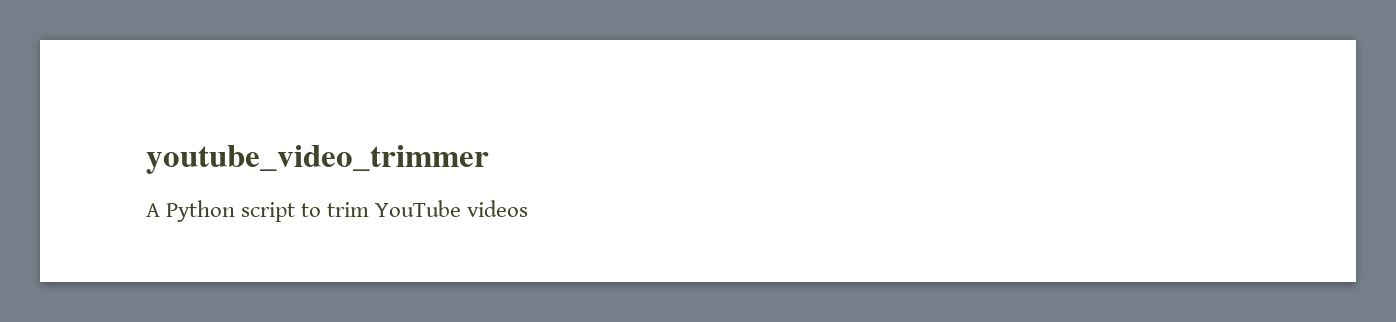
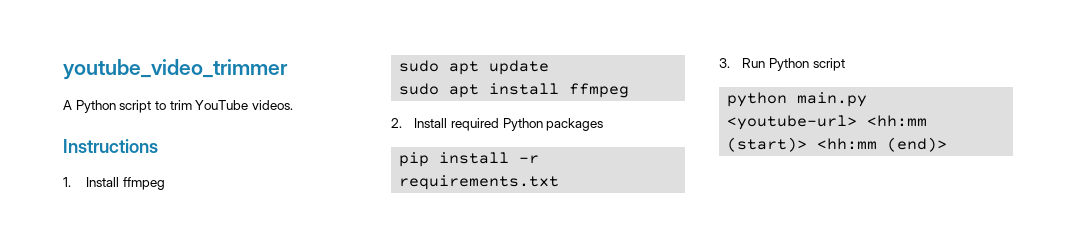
- A Python script to trim YouTube videos
+ A Python script to trim YouTube videos.
+ Instructions
+ 1. Install ffmpeg
+ sudo apt update
+ sudo apt install ffmpeg
+ 2. Install required Python packages
+ pip install -r requirements.txt
+ 3. Run Python script
+ python main.py <youtube-url> <hh:mm (start)> <hh:mm (end)>

